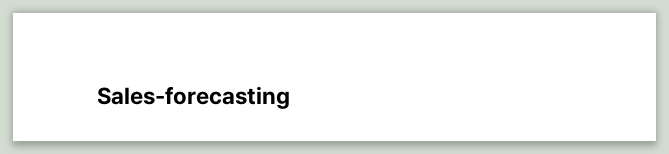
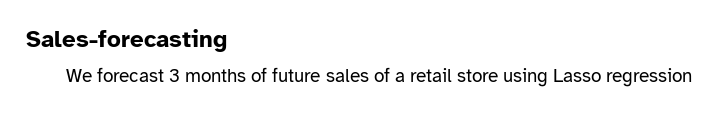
+ We forecast 3 months of future sales of a retail store using Lasso regression

